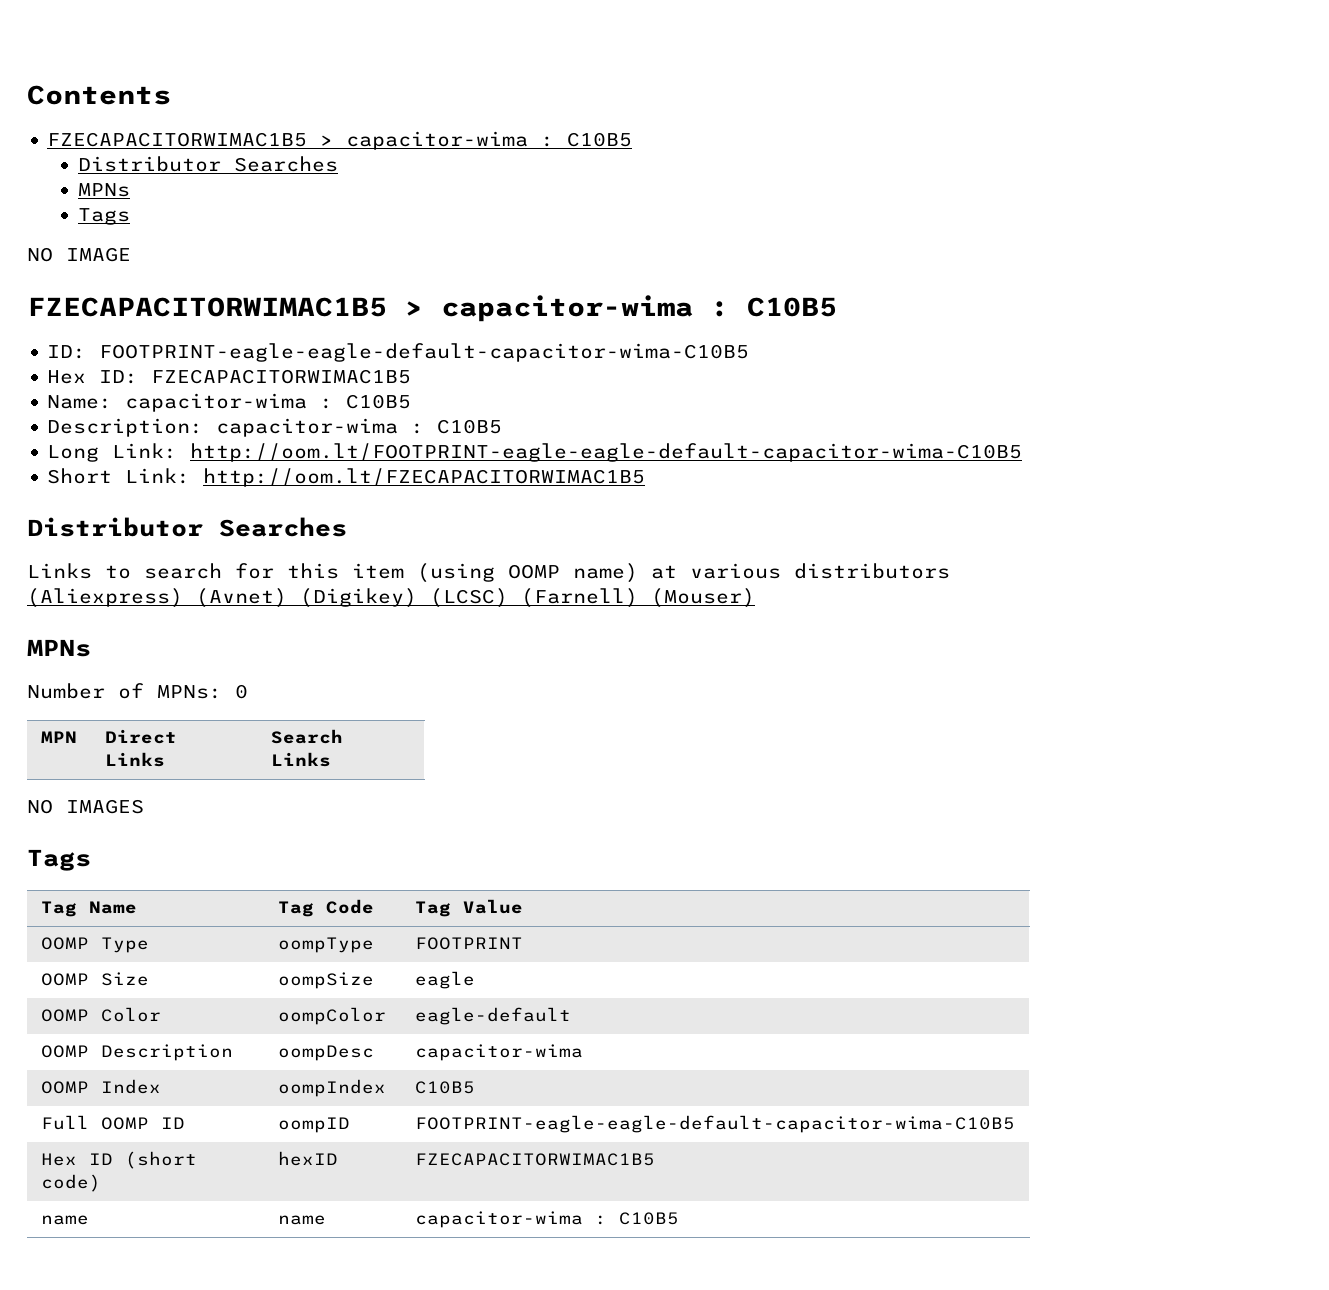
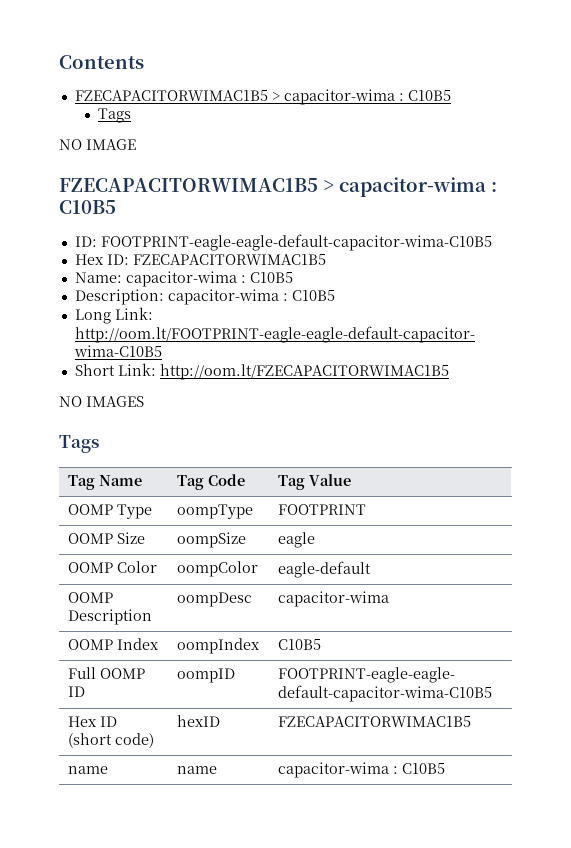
  Contents
  FZECAPACITORWIMAC1B5 > capacitor-wima : C10B5
- Distributor Searches
- MPNs
  Short Link: http://oom.lt/FZECAPACITORWIMAC1B5
- Distributor Searches
- Links to search for this item (using OOMP name) at various distributors
- (Aliexpress) (Avnet) (Digikey) (LCSC) (Farnell) (Mouser)
- MPNs
- Number of MPNs: 0
- MPN | Direct Links | Search Links

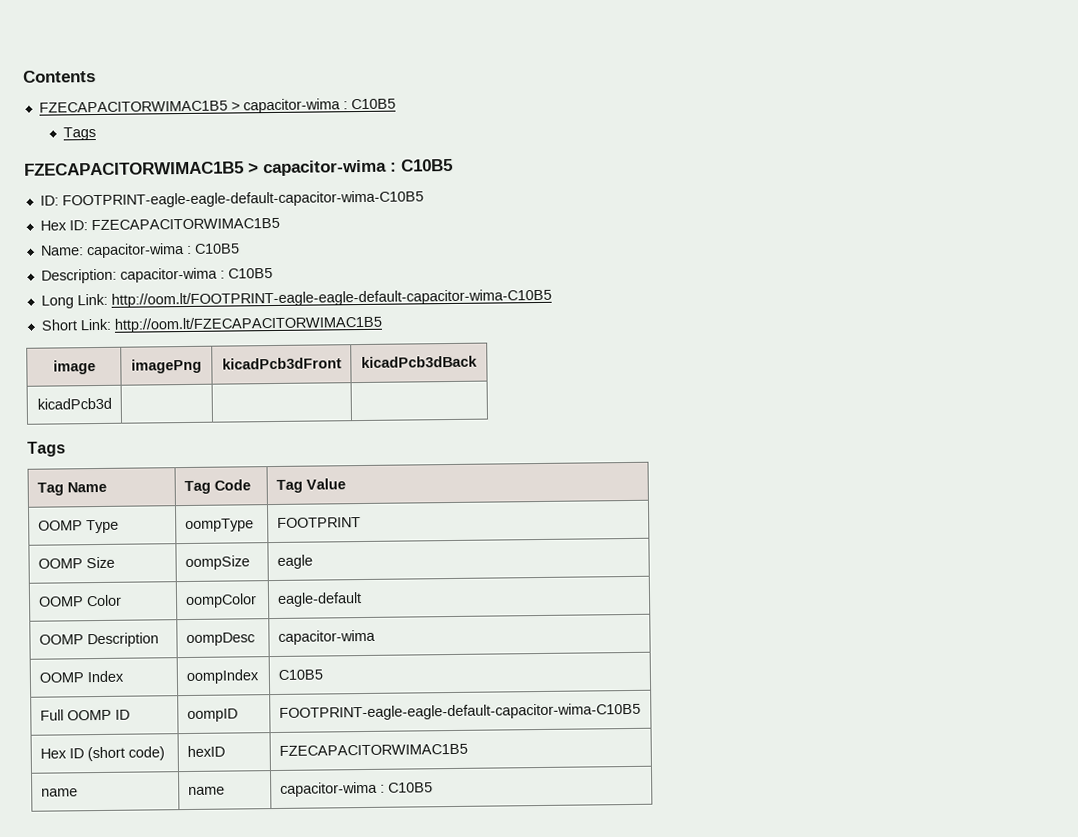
- NO IMAGE
- NO IMAGES
+ image | imagePng | kicadPcb3dFront | kicadPcb3dBack
+ kicadPcb3d | | |

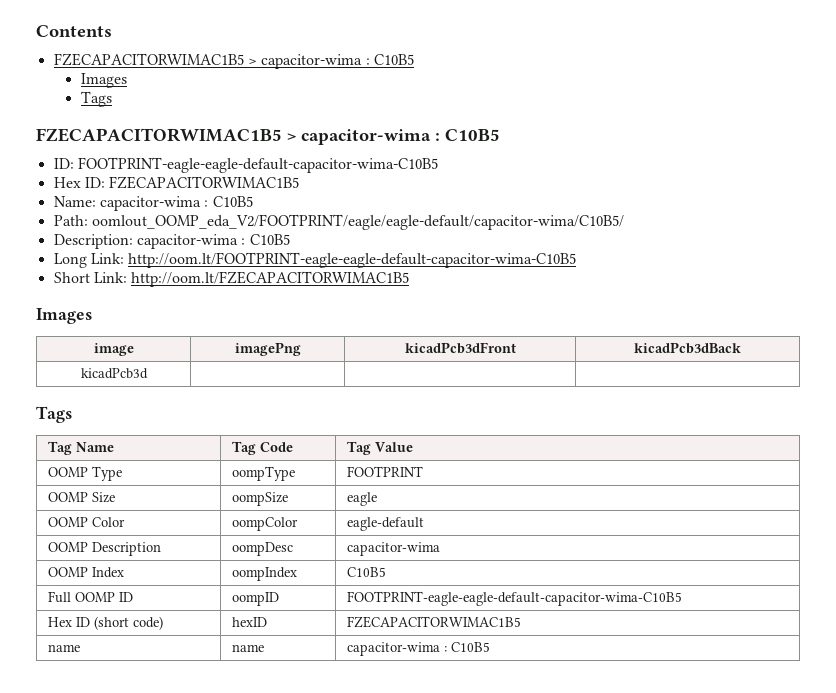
  Contents
  FZECAPACITORWIMAC1B5 > capacitor-wima : C10B5
+ Images
+ Path: oomlout_OOMP_eda_V2/FOOTPRINT/eagle/eagle-default/capacitor-wima/C10B5/
  Short Link: http://oom.lt/FZECAPACITORWIMAC1B5
+ Images

